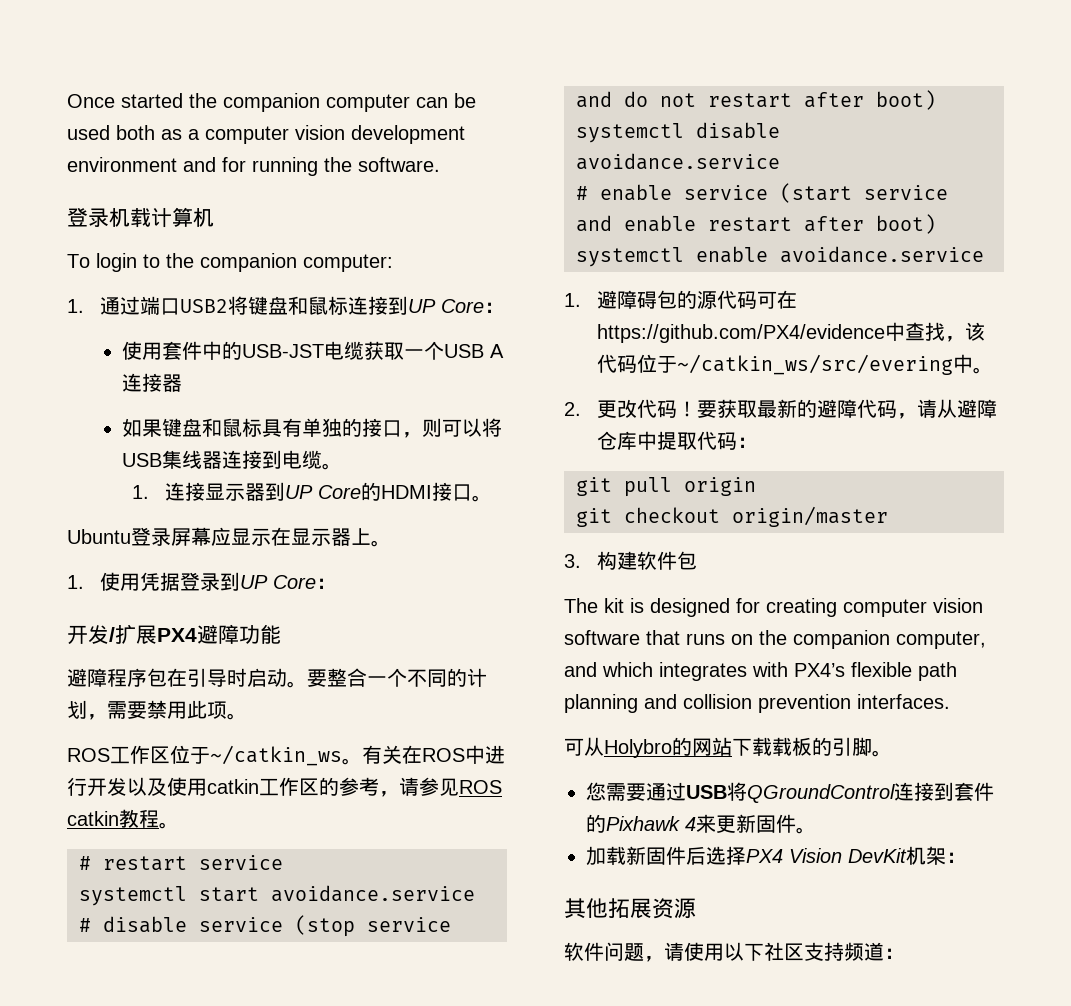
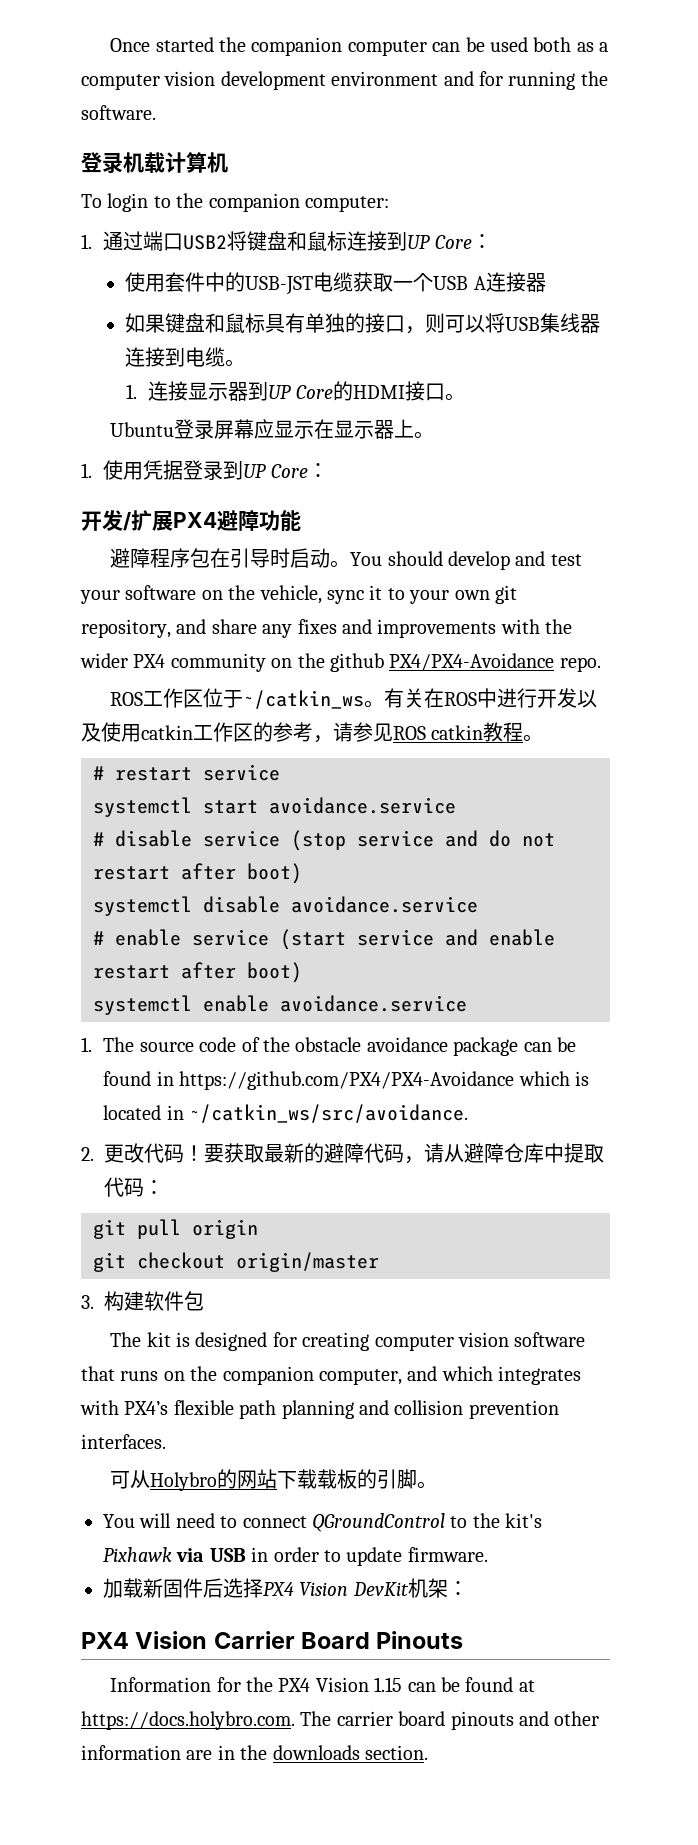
- 要整合一个不同的计划，需要禁用此项。
+ You should develop and test your software on the vehicle, sync it to your own git repository, and share any fixes and improvements with the wider PX4 community on the github PX4/PX4-Avoidance repo.
- 1.避障碍包的源代码可在https://github.com/PX4/evidence中查找，该代码位于~/catkin_ws/src/evering中。
+ 1. The source code of the obstacle avoidance package can be found in https://github.com/PX4/PX4-Avoidance which is located in ~/catkin_ws/src/avoidance.
- 您需要通过USB将QGroundControl连接到套件的Pixhawk 4来更新固件。
+ You will need to connect QGroundControl to the kit's Pixhawk via USB in order to update firmware.
- 其他拓展资源
- 软件问题，请使用以下社区支持频道：
+ PX4 Vision Carrier Board Pinouts
+ Information for the PX4 Vision 1.15 can be found at https://docs.holybro.com. The carrier board pinouts and other information are in the downloads section.

